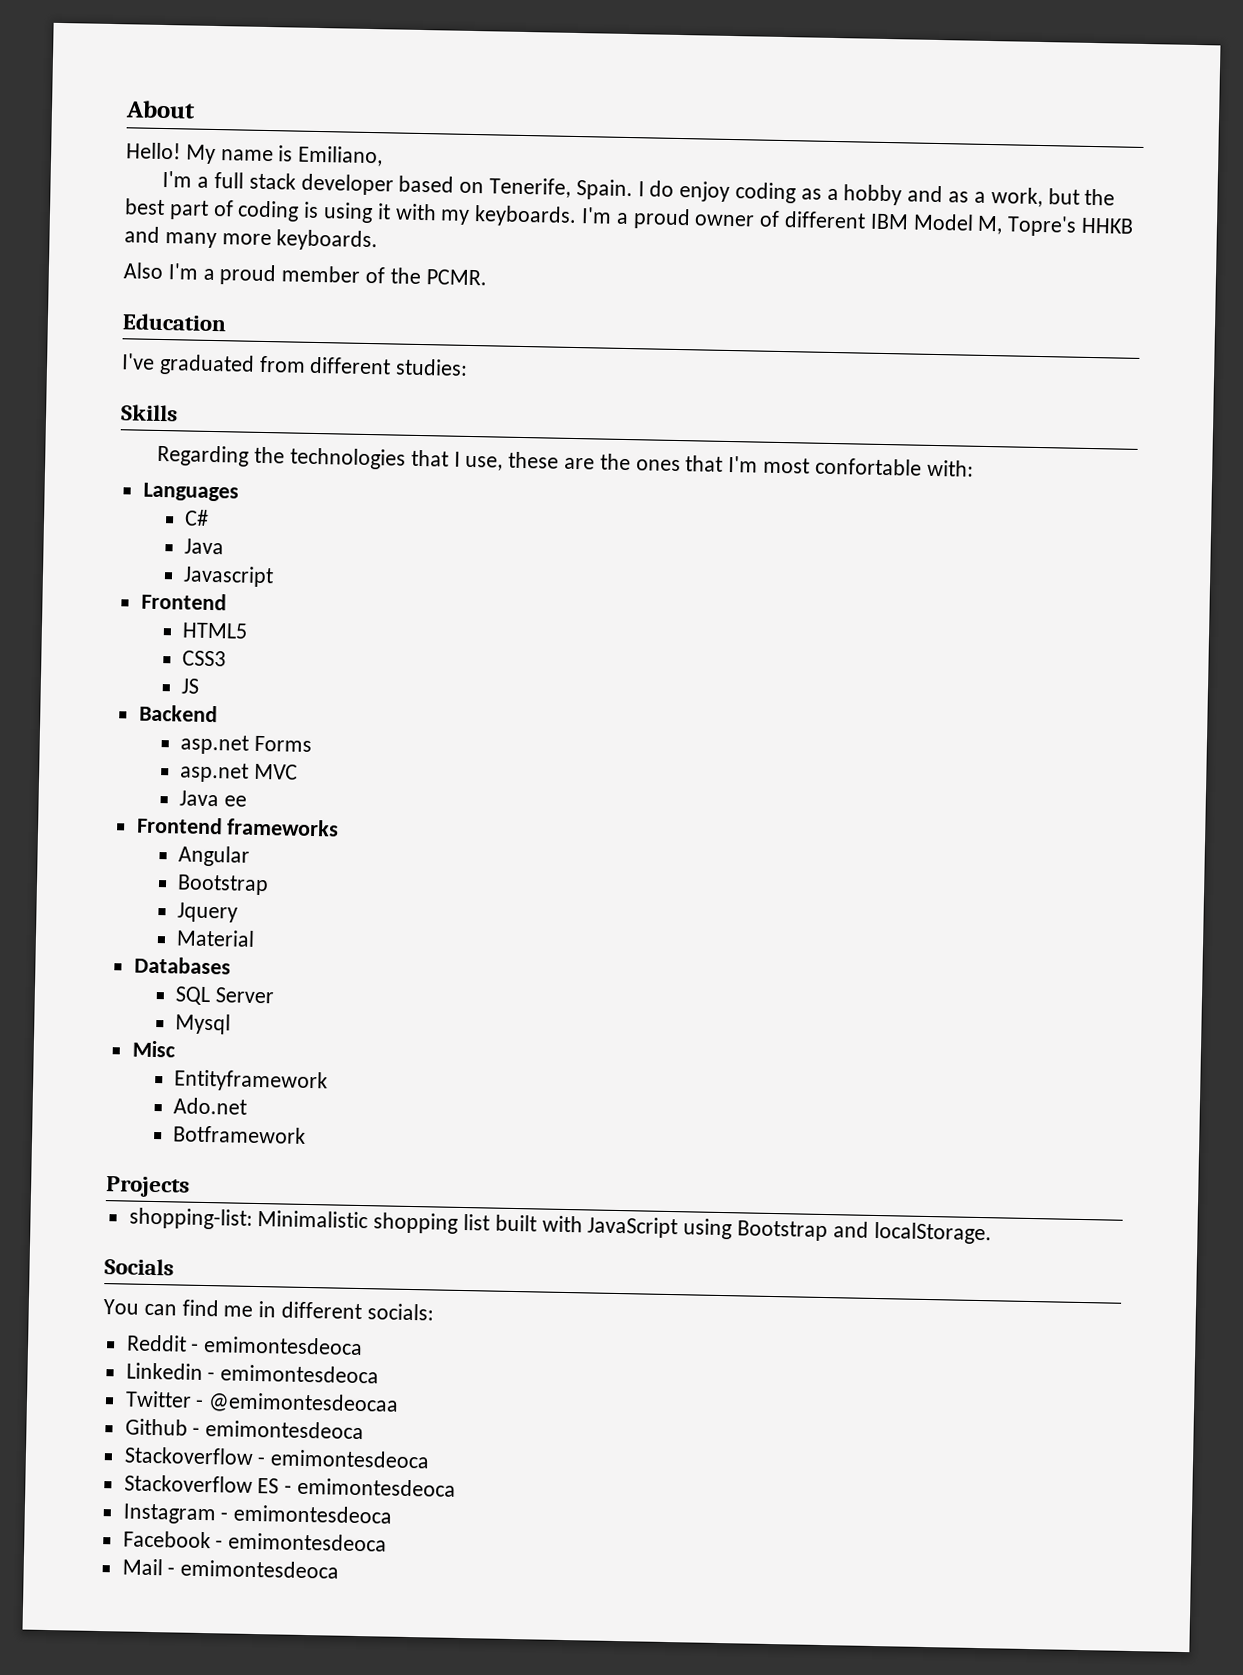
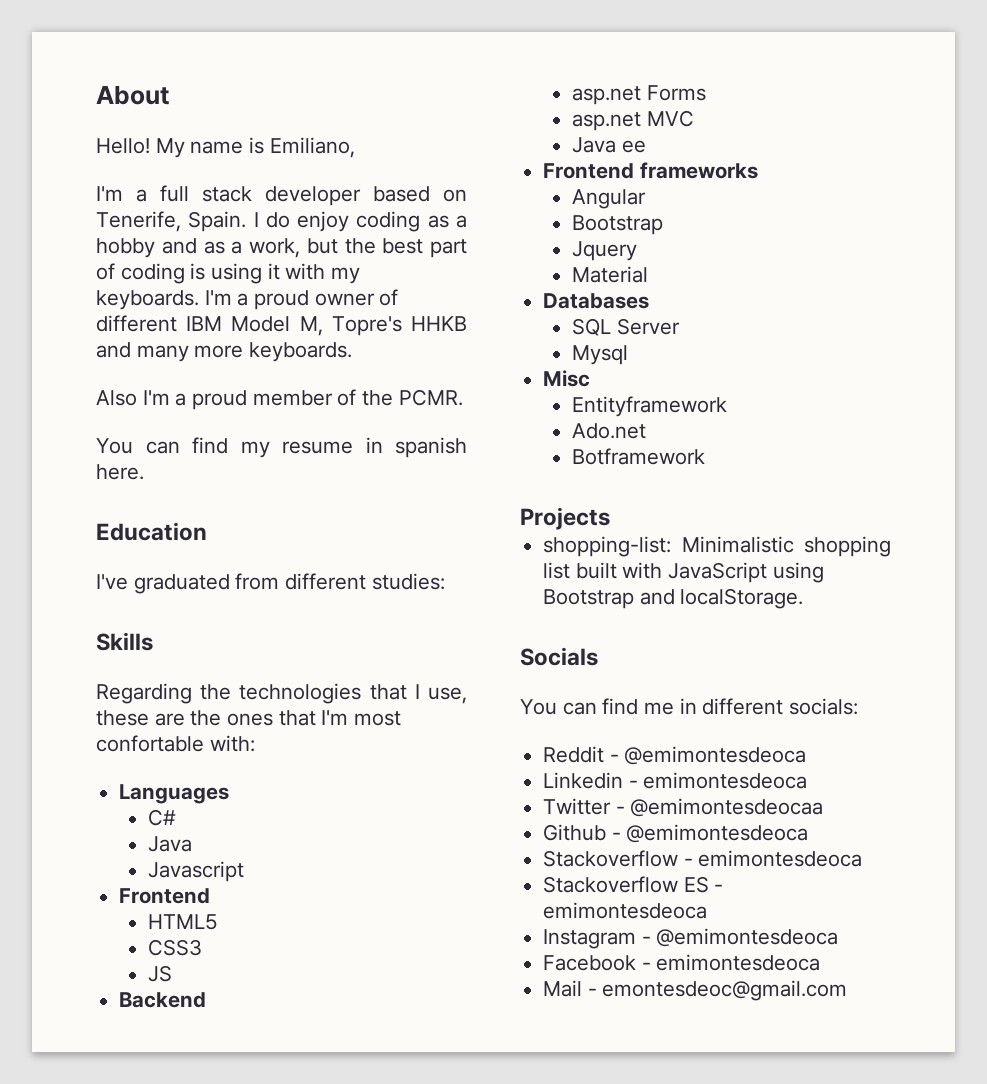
+ You can find my resume in spanish here.
- Reddit - emimontesdeoca
+ Reddit - @emimontesdeoca
- Github - emimontesdeoca
+ Github - @emimontesdeoca
- Instagram - emimontesdeoca
+ Instagram - @emimontesdeoca
- Mail - emimontesdeoca
+ Mail - emontesdeoc@gmail.com

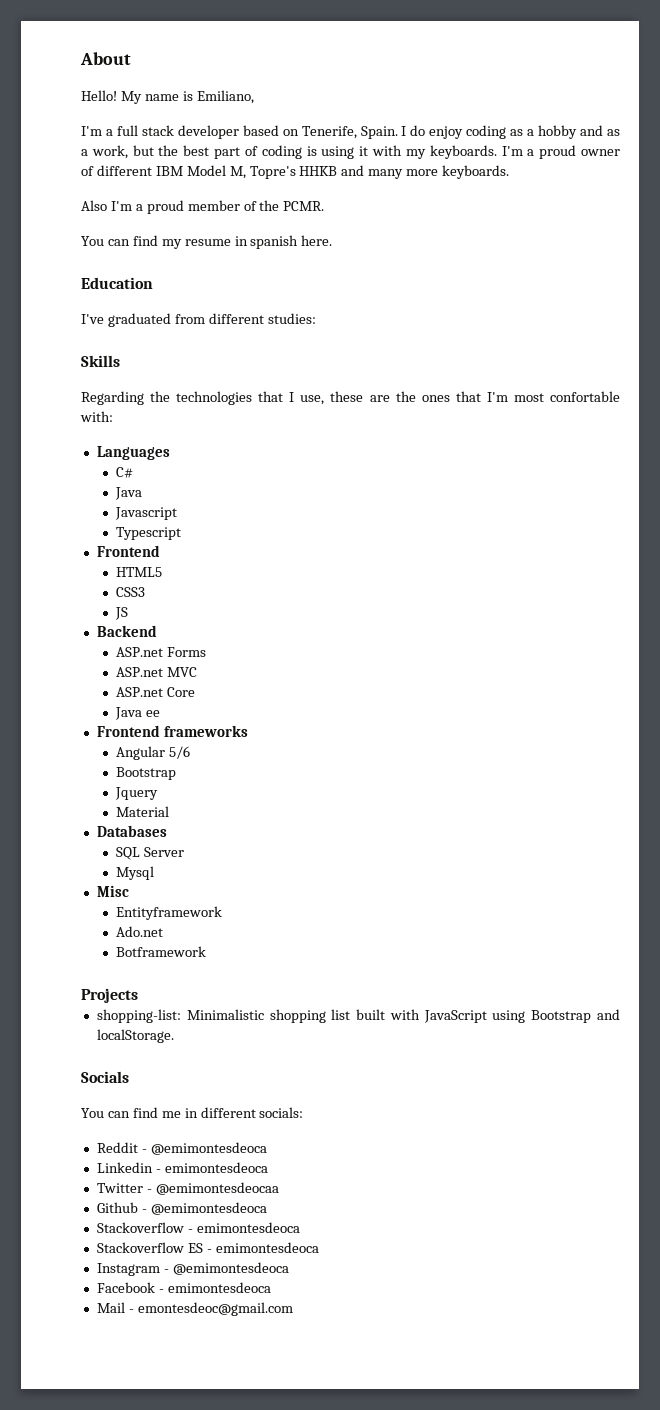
+ Typescript
- asp.net Forms
+ ASP.net Forms
- asp.net MVC
+ ASP.net MVC
+ ASP.net Core
- Angular
+ Angular 5/6

